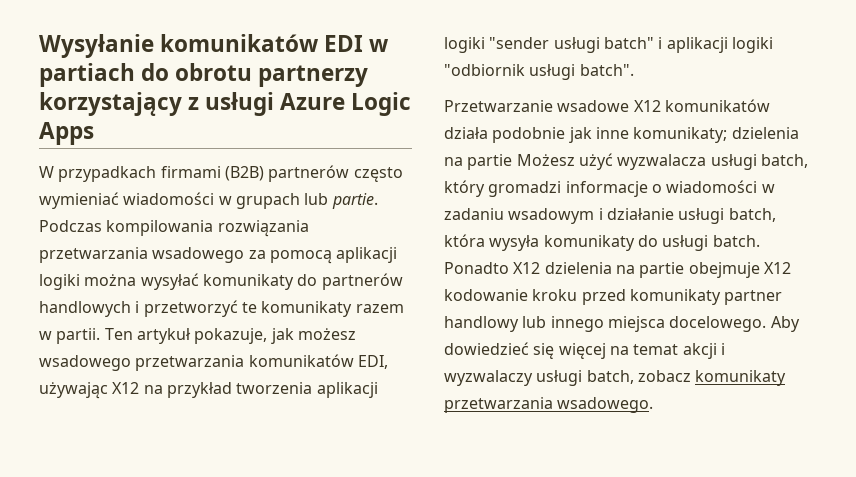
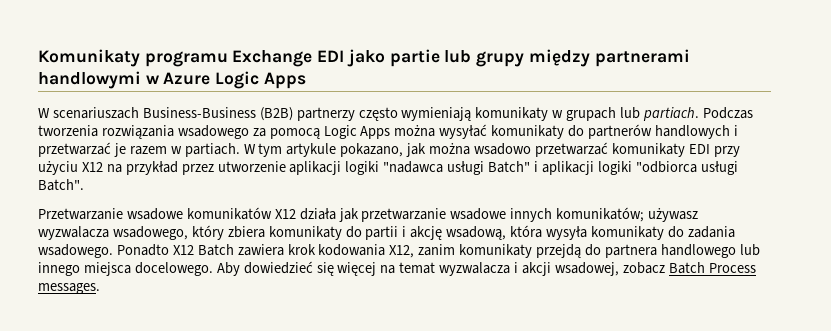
- Wysyłanie komunikatów EDI w partiach do obrotu partnerzy korzystający z usługi Azure Logic Apps
- W przypadkach firmami (B2B) partnerów często wymieniać wiadomości w grupach lub partie. Podczas kompilowania rozwiązania przetwarzania wsadowego za pomocą aplikacji logiki można wysyłać komunikaty do partnerów handlowych i przetworzyć te komunikaty razem w partii. Ten artykuł pokazuje, jak możesz wsadowego przetwarzania komunikatów EDI, używając X12 na przykład tworzenia aplikacji logiki "sender usługi batch" i aplikacji logiki "odbiornik usługi batch".
- Przetwarzanie wsadowe X12 komunikatów działa podobnie jak inne komunikaty; dzielenia na partie Możesz użyć wyzwalacza usługi batch, który gromadzi informacje o wiadomości w zadaniu wsadowym i działanie usługi batch, która wysyła komunikaty do usługi batch. Ponadto X12 dzielenia na partie obejmuje X12 kodowanie kroku przed komunikaty partner handlowy lub innego miejsca docelowego.
+ Komunikaty programu Exchange EDI jako partie lub grupy między partnerami handlowymi w Azure Logic Apps
+ W scenariuszach Business-Business (B2B) partnerzy często wymieniają komunikaty w grupach lub partiach. Podczas tworzenia rozwiązania wsadowego za pomocą Logic Apps można wysyłać komunikaty do partnerów handlowych i przetwarzać je razem w partiach. W tym artykule pokazano, jak można wsadowo przetwarzać komunikaty EDI przy użyciu X12 na przykład przez utworzenie aplikacji logiki "nadawca usługi Batch" i aplikacji logiki "odbiorca usługi Batch".
+ Przetwarzanie wsadowe komunikatów X12 działa jak przetwarzanie wsadowe innych komunikatów; używasz wyzwalacza wsadowego, który zbiera komunikaty do partii i akcję wsadową, która wysyła komunikaty do zadania wsadowego. Ponadto X12 Batch zawiera krok kodowania X12, zanim komunikaty przejdą do partnera handlowego lub innego miejsca docelowego.
- Aby dowiedzieć się więcej na temat akcji i wyzwalaczy usługi batch, zobacz komunikaty przetwarzania wsadowego.
+ Aby dowiedzieć się więcej na temat wyzwalacza i akcji wsadowej, zobacz Batch Process messages.

